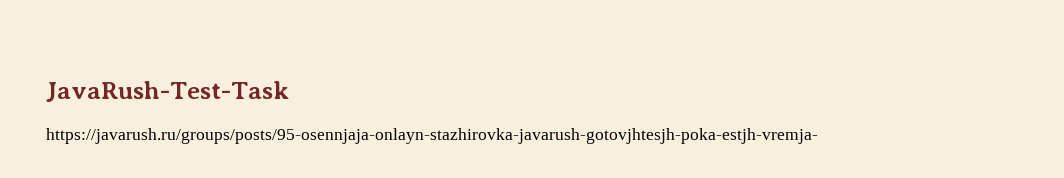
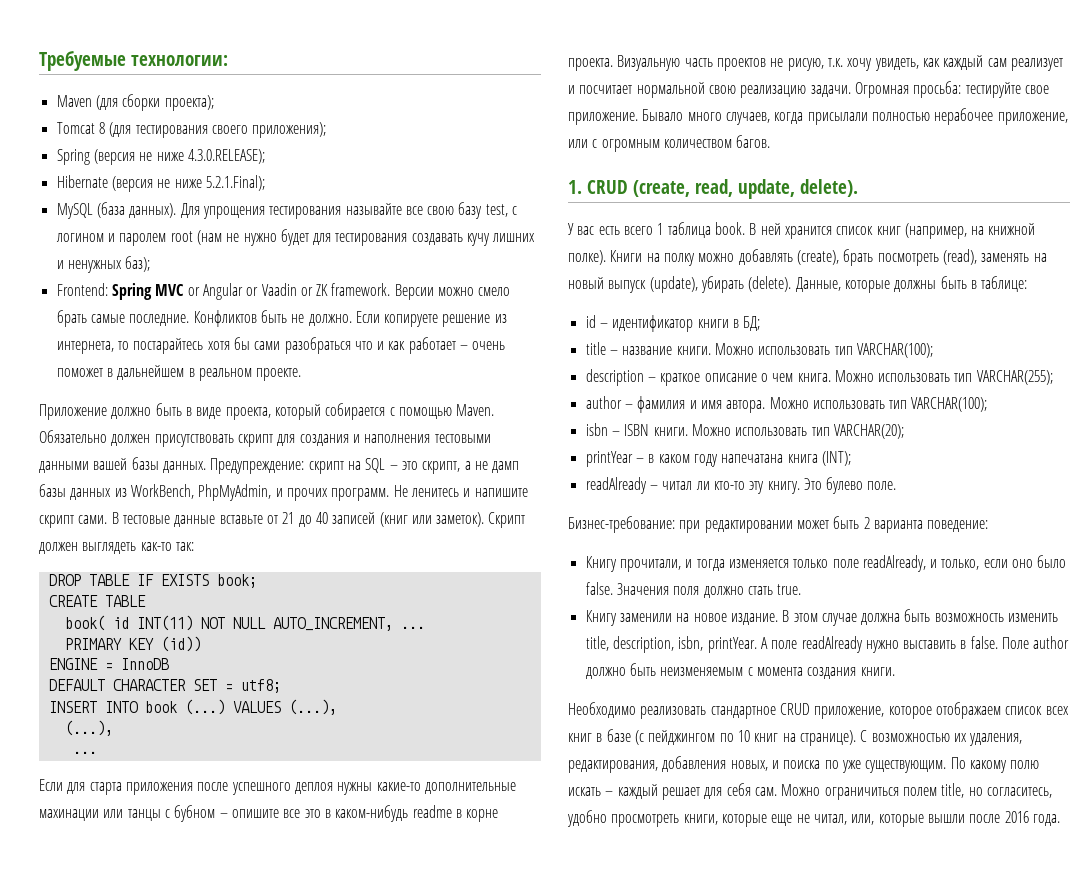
- JavaRush-Test-Task
- https://javarush.ru/groups/posts/95-osennjaja-onlayn-stazhirovka-javarush-gotovjhtesjh-poka-estjh-vremja-
+ Требуемые технологии:
+ Maven (для сборки проекта);
+ Tomcat 8 (для тестирования своего приложения);
+ Spring (версия не ниже 4.3.0.RELEASE);
+ Hibernate (версия не ниже 5.2.1.Final);
+ MySQL (база данных). Для упрощения тестирования называйте все свою базу test, с логином и паролем root (нам не нужно будет для тестирования создавать кучу лишних и ненужных баз);
+ Frontend: Spring MVC or Angular or Vaadin or ZK framework. Версии можно смело брать самые последние. Конфликтов быть не должно. Если копируете решение из интернета, то постарайтесь хотя бы сами разобраться что и как работает – очень поможет в дальнейшем в реальном проекте.
+ Приложение должно быть в виде проекта, который собирается с помощью Maven. Обязательно должен присутствовать скрипт для создания и наполнения тестовыми данными вашей базы данных. Предупреждение: скрипт на SQL – это скрипт, а не дамп базы данных из WorkBench, PhpMyAdmin, и прочих программ. Не ленитесь и напишите скрипт сами. В тестовые данные вставьте от 21 до 40 записей (книг или заметок). Скрипт должен выглядеть как-то так:
+ DROP TABLE IF EXISTS book;
+ CREATE TABLE
+ book( id INT(11) NOT NULL AUTO_INCREMENT, ...
+ PRIMARY KEY (id))
+ ENGINE = InnoDB
+ DEFAULT CHARACTER SET = utf8;
+ INSERT INTO book (...) VALUES (...),
+ (...),
+ ...
+ Если для старта приложения после успешного деплоя нужны какие-то дополнительные махинации или танцы с бубном – опишите все это в каком-нибудь readme в корне проекта. Визуальную часть проектов не рисую, т.к. хочу увидеть, как каждый сам реализует и посчитает нормальной свою реализацию задачи. Огромная просьба: тестируйте свое приложение. Бывало много случаев, когда присылали полностью нерабочее приложение, или с огромным количеством багов.
+ 1. CRUD (create, read, update, delete).
+ У вас есть всего 1 таблица book. В ней хранится список книг (например, на книжной полке). Книги на полку можно добавлять (create), брать посмотреть (read), заменять на новый выпуск (update), убирать (delete). Данные, которые должны быть в таблице:
+ id – идентификатор книги в БД;
+ title – название книги. Можно использовать тип VARCHAR(100);
+ description – краткое описание о чем книга. Можно использовать тип VARCHAR(255);
+ author – фамилия и имя автора. Можно использовать тип VARCHAR(100);
+ isbn – ISBN книги. Можно использовать тип VARCHAR(20);
+ printYear – в каком году напечатана книга (INT);
+ readAlready – читал ли кто-то эту книгу. Это булево поле.
+ Бизнес-требование: при редактировании может быть 2 варианта поведение:
+ Книгу прочитали, и тогда изменяется только поле readAlready, и только, если оно было false. Значения поля должно стать true.
+ Книгу заменили на новое издание. В этом случае должна быть возможность изменить title, description, isbn, printYear. А поле readAlready нужно выставить в false. Поле author должно быть неизменяемым с момента создания книги.
+ Необходимо реализовать стандартное CRUD приложение, которое отображаем список всех книг в базе (с пейджингом по 10 книг на странице). С возможностью их удаления, редактирования, добавления новых, и поиска по уже существующим. По какому полю искать – каждый решает для себя сам. Можно ограничиться полем title, но согласитесь, удобно просмотреть книги, которые еще не читал, или, которые вышли после 2016 года.

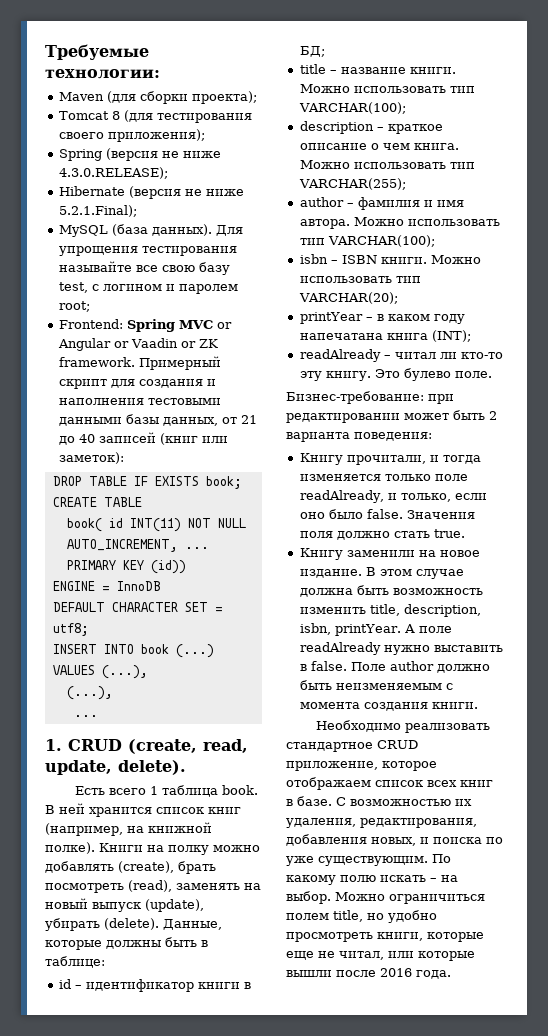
- Для упрощения тестирования называйте все свою базу test, с логином и паролем root (нам не нужно будет для тестирования создавать кучу лишних и ненужных баз);
+ Для упрощения тестирования называйте все свою базу test, с логином и паролем root;
- Версии можно смело брать самые последние. Конфликтов быть не должно. Если копируете решение из интернета, то постарайтесь хотя бы сами разобраться что и как работает – очень поможет в дальнейшем в реальном проекте.
- Приложение должно быть в виде проекта, который собирается с помощью Maven. Обязательно должен присутствовать скрипт для создания и наполнения тестовыми данными вашей базы данных. Предупреждение: скрипт на SQL – это скрипт, а не дамп базы данных из WorkBench, PhpMyAdmin, и прочих программ. Не ленитесь и напишите скрипт сами. В тестовые данные вставьте от 21 до 40 записей (книг или заметок). Скрипт должен выглядеть как-то так:
+ Примерный скрипт для создания и наполнения тестовыми данными базы данных, от 21 до 40 записей (книг или заметок):
- Если для старта приложения после успешного деплоя нужны какие-то дополнительные махинации или танцы с бубном – опишите все это в каком-нибудь readme в корне проекта. Визуальную часть проектов не рисую, т.к. хочу увидеть, как каждый сам реализует и посчитает нормальной свою реализацию задачи. Огромная просьба: тестируйте свое приложение. Бывало много случаев, когда присылали полностью нерабочее приложение, или с огромным количеством багов.
- У вас есть всего 1 таблица book.
+ Есть всего 1 таблица book.
- Бизнес-требование: при редактировании может быть 2 варианта поведение:
+ Бизнес-требование: при редактировании может быть 2 варианта поведения:
- Необходимо реализовать стандартное CRUD приложение, которое отображаем список всех книг в базе (с пейджингом по 10 книг на странице).
+ Необходимо реализовать стандартное CRUD приложение, которое отображаем список всех книг в базе.
- По какому полю искать – каждый решает для себя сам.
+ По какому полю искать – на выбор.
- Можно ограничиться полем title, но согласитесь, удобно просмотреть книги, которые еще не читал, или, которые вышли после 2016 года.
+ Можно ограничиться полем title, но удобно просмотреть книги, которые еще не читал, или которые вышли после 2016 года.

